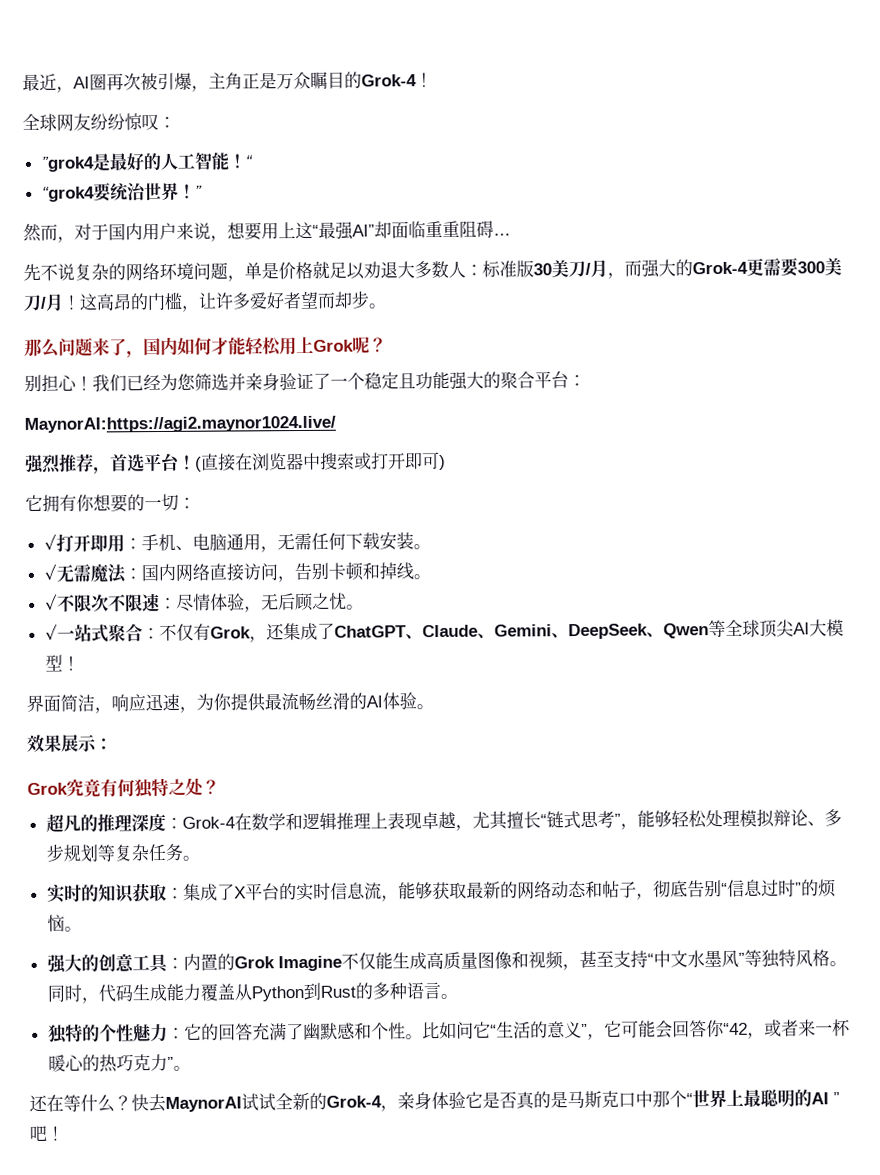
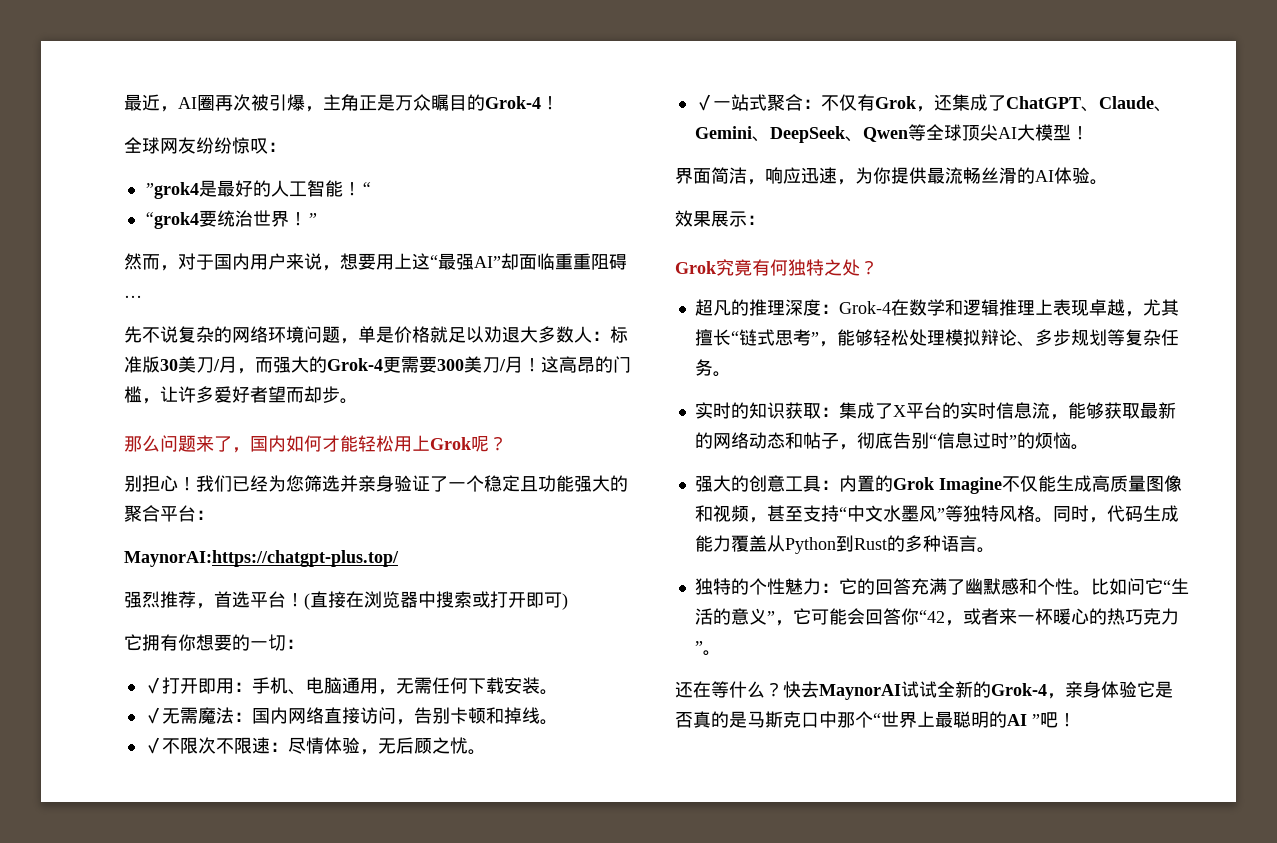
- MaynorAI:https://agi2.maynor1024.live/
+ MaynorAI:https://chatgpt-plus.top/

